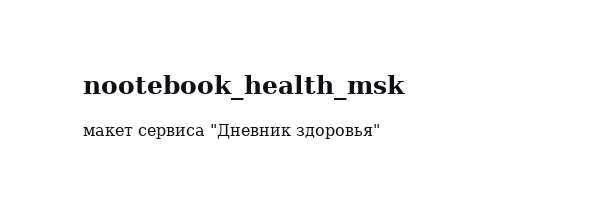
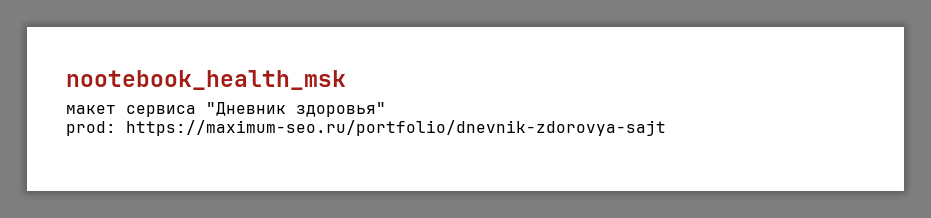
+ prod: https://maximum-seo.ru/portfolio/dnevnik-zdorovya-sajt

